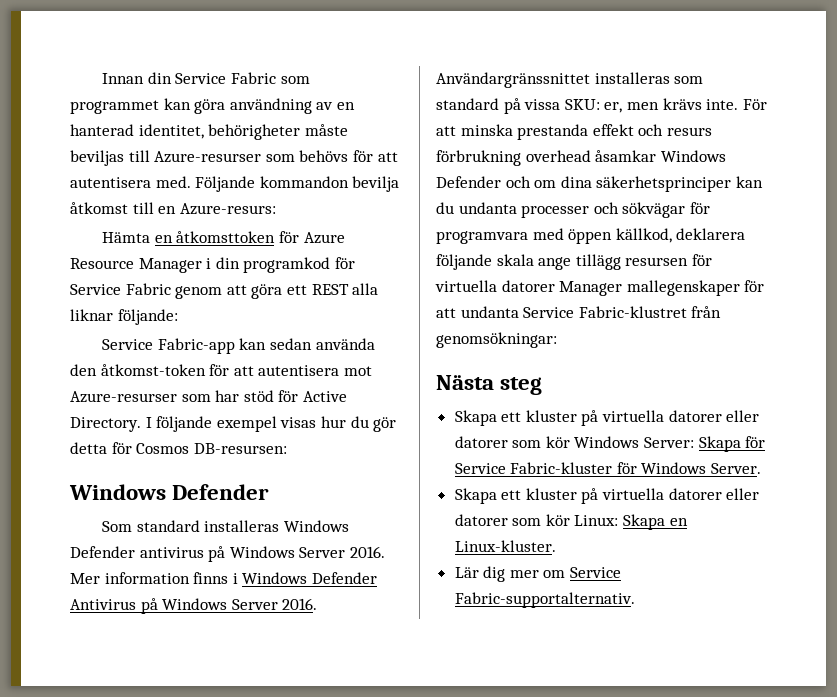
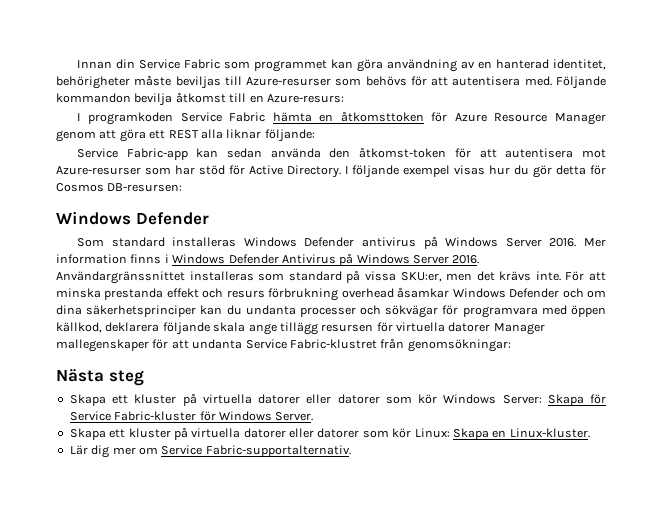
- Hämta en åtkomsttoken för Azure Resource Manager i din programkod för Service Fabric genom att göra ett REST alla liknar följande:
+ I programkoden Service Fabric hämta en åtkomsttoken för Azure Resource Manager genom att göra ett REST alla liknar följande:
- Användargränssnittet installeras som standard på vissa SKU: er, men krävs inte.
+ Användargränssnittet installeras som standard på vissa SKU:er, men det krävs inte.

